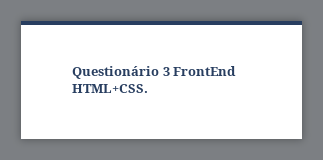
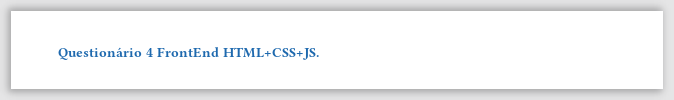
- Questionário 3 FrontEnd HTML+CSS.
+ Questionário 4 FrontEnd HTML+CSS+JS.

